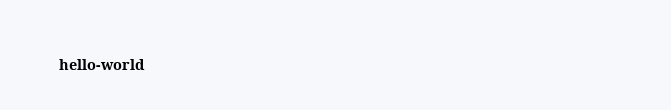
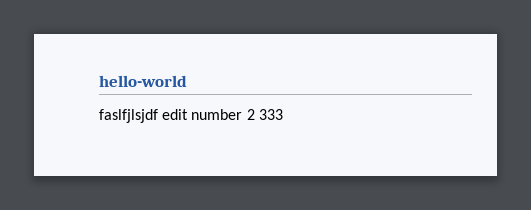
+ faslfjlsjdf edit number 2 333

